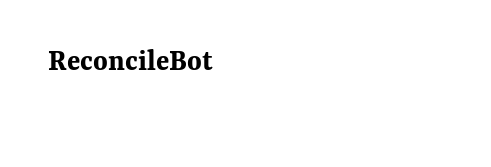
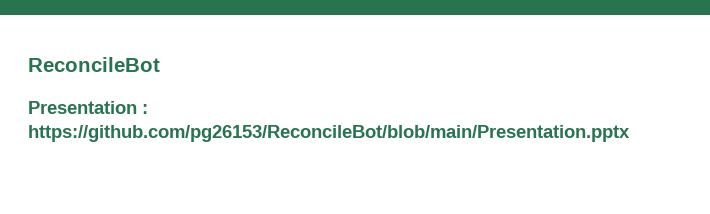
+ Presentation : https://github.com/pg26153/ReconcileBot/blob/main/Presentation.pptx

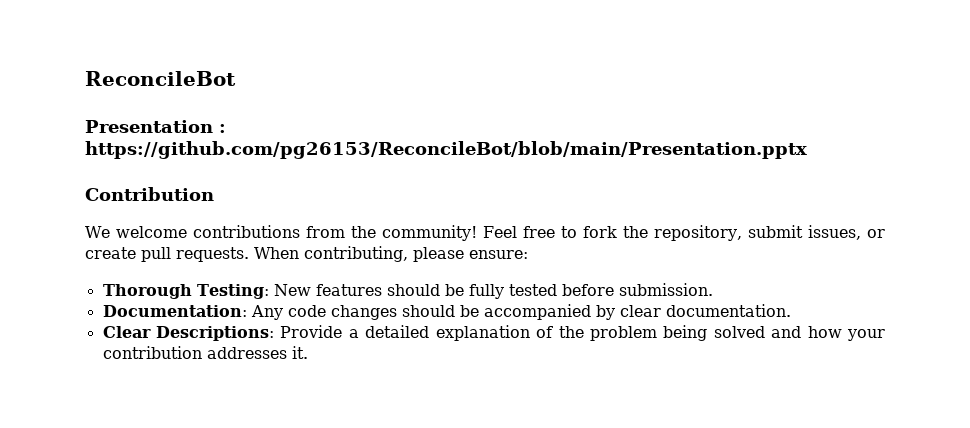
+ Contribution
+ We welcome contributions from the community! Feel free to fork the repository, submit issues, or create pull requests. When contributing, please ensure:
+ Thorough Testing: New features should be fully tested before submission.
+ Documentation: Any code changes should be accompanied by clear documentation.
+ Clear Descriptions: Provide a detailed explanation of the problem being solved and how your contribution addresses it.

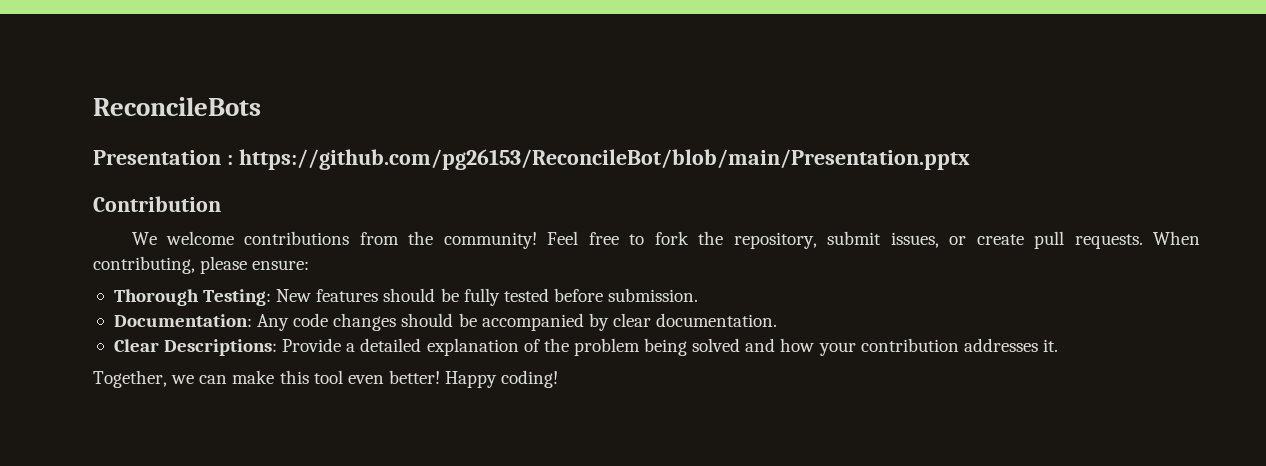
- ReconcileBot
+ ReconcileBots
+ Together, we can make this tool even better! Happy coding!

